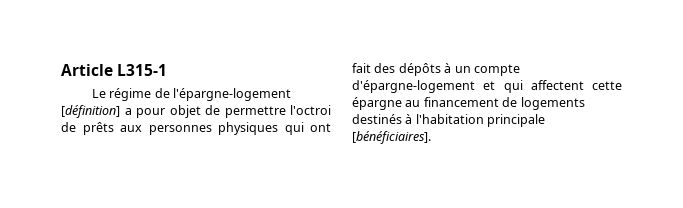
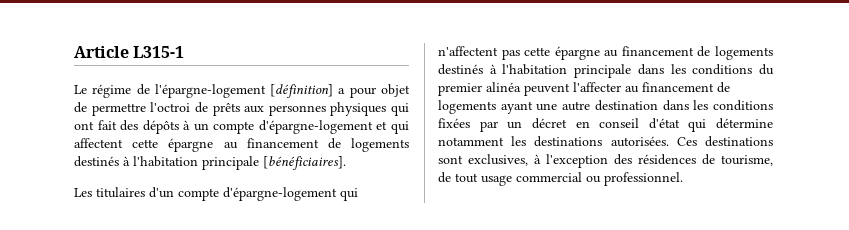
+ Les titulaires d'un compte d'épargne-logement qui n'affectent pas cette épargne au financement de logements destinés à l'habitation principale dans les conditions du premier alinéa peuvent l'affecter au financement de logements ayant une autre destination dans les conditions fixées par un décret en conseil d'état qui détermine notamment les destinations autorisées. Ces destinations sont exclusives, à l'exception des résidences de tourisme, de tout usage commercial ou professionnel.

